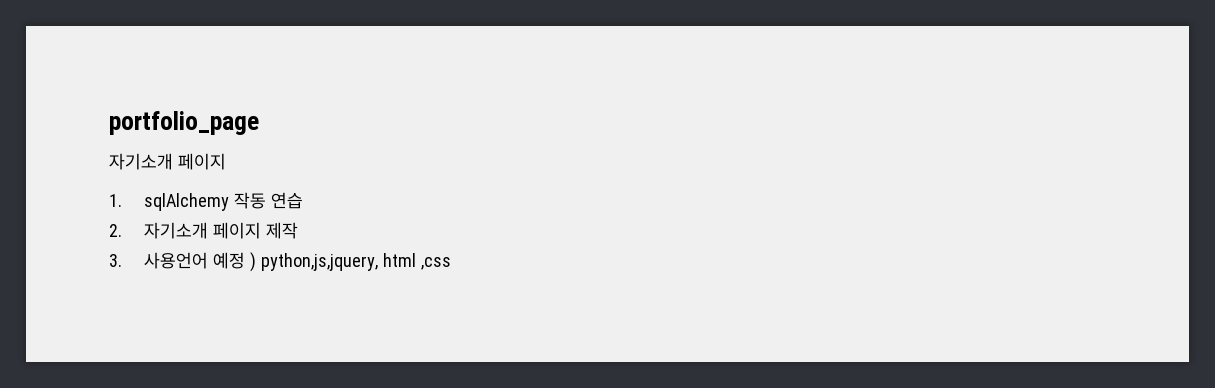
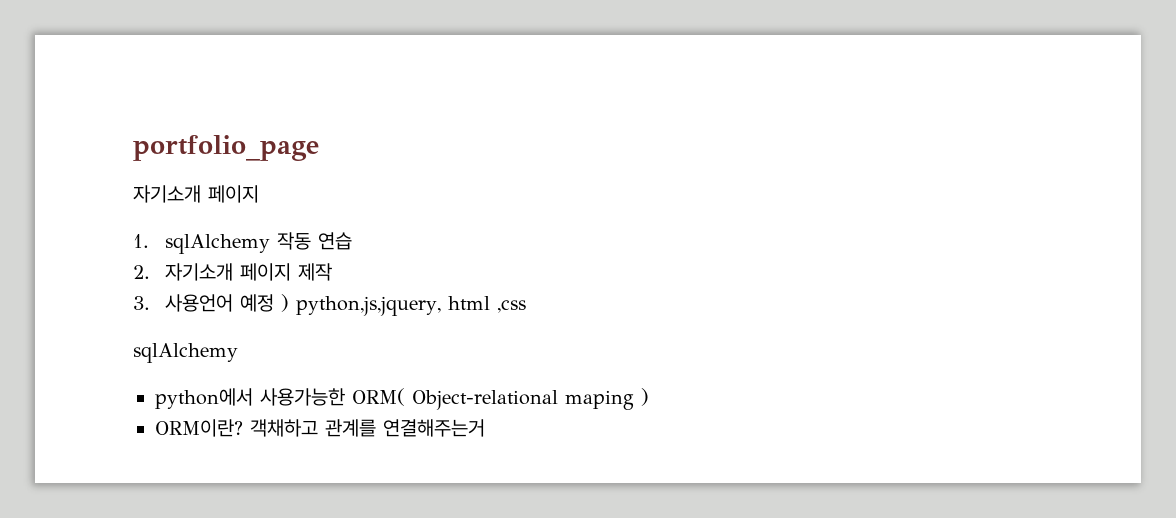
  3. 사용언어 예정 ) python,js,jquery, html ,css
+ sqlAlchemy
+ python에서 사용가능한 ORM( Object-relational maping )
+ ORM이란? 객채하고 관계를 연결해주는거

